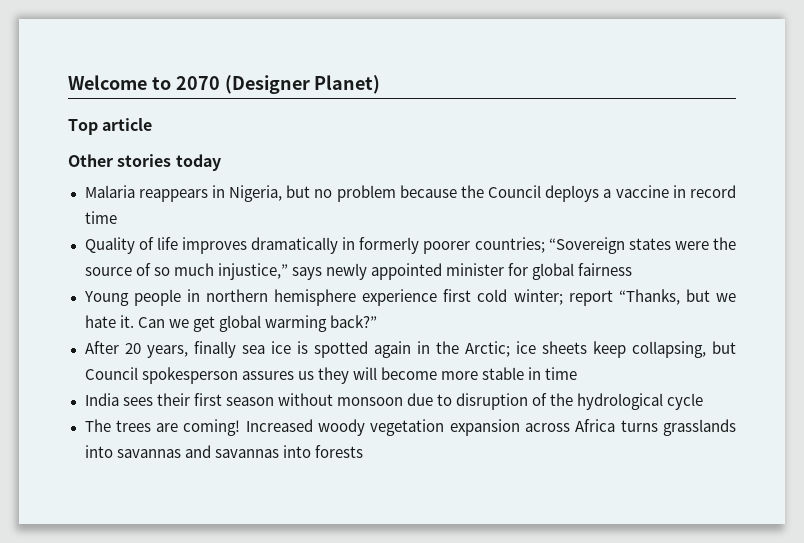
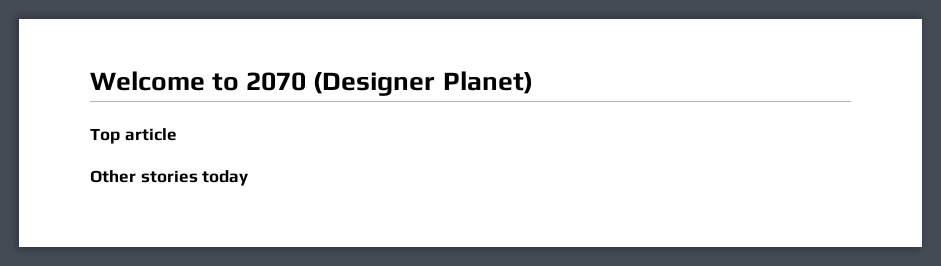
- Malaria reappears in Nigeria, but no problem because the Council deploys a vaccine in record time
- Quality of life improves dramatically in formerly poorer countries; “Sovereign states were the source of so much injustice,” says newly appointed minister for global fairness
- Young people in northern hemisphere experience first cold winter; report “Thanks, but we hate it. Can we get global warming back?”
- After 20 years, finally sea ice is spotted again in the Arctic; ice sheets keep collapsing, but Council spokesperson assures us they will become more stable in time
- India sees their first season without monsoon due to disruption of the hydrological cycle
- The trees are coming! Increased woody vegetation expansion across Africa turns grasslands into savannas and savannas into forests

